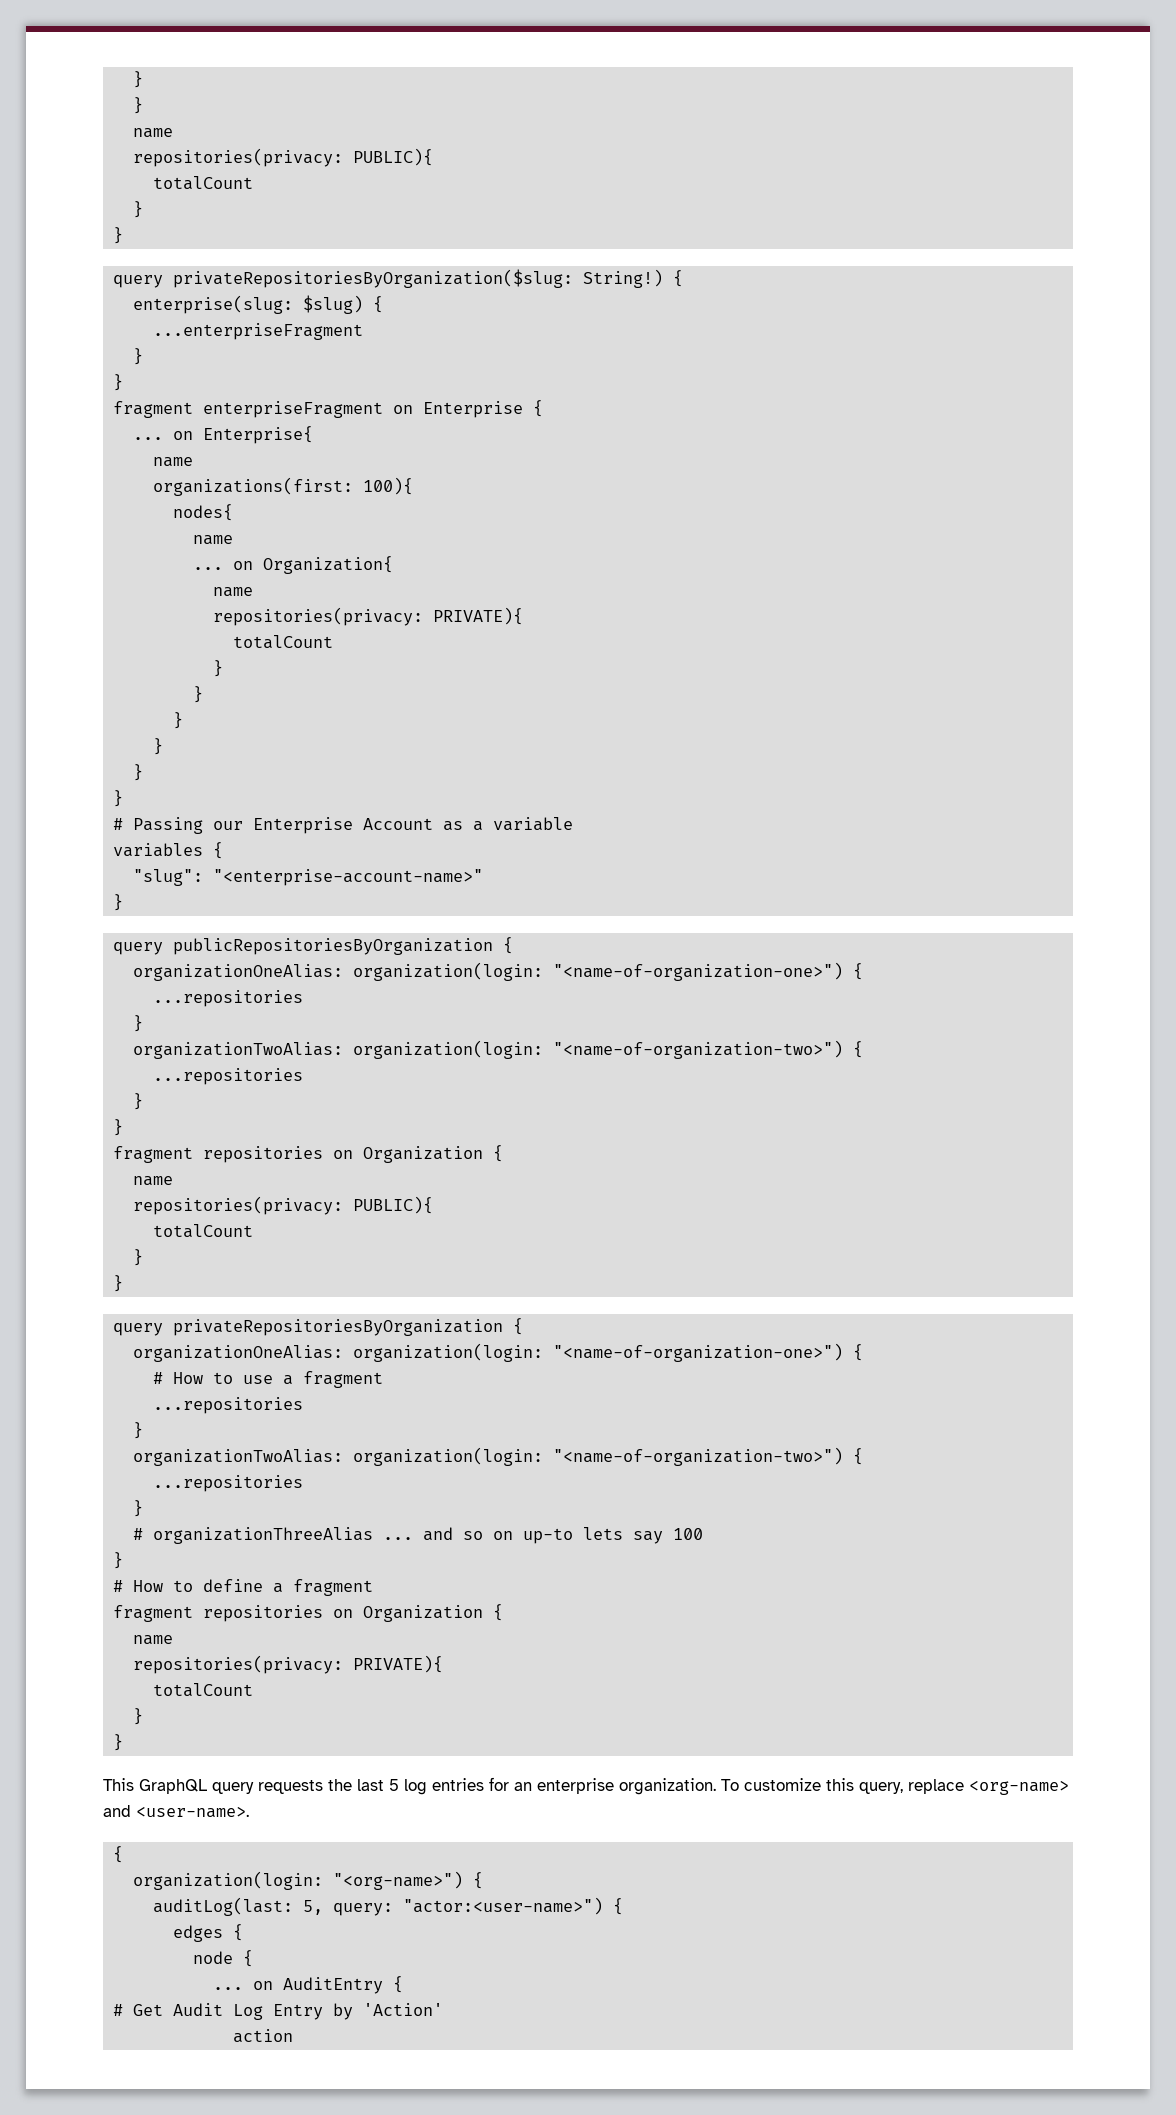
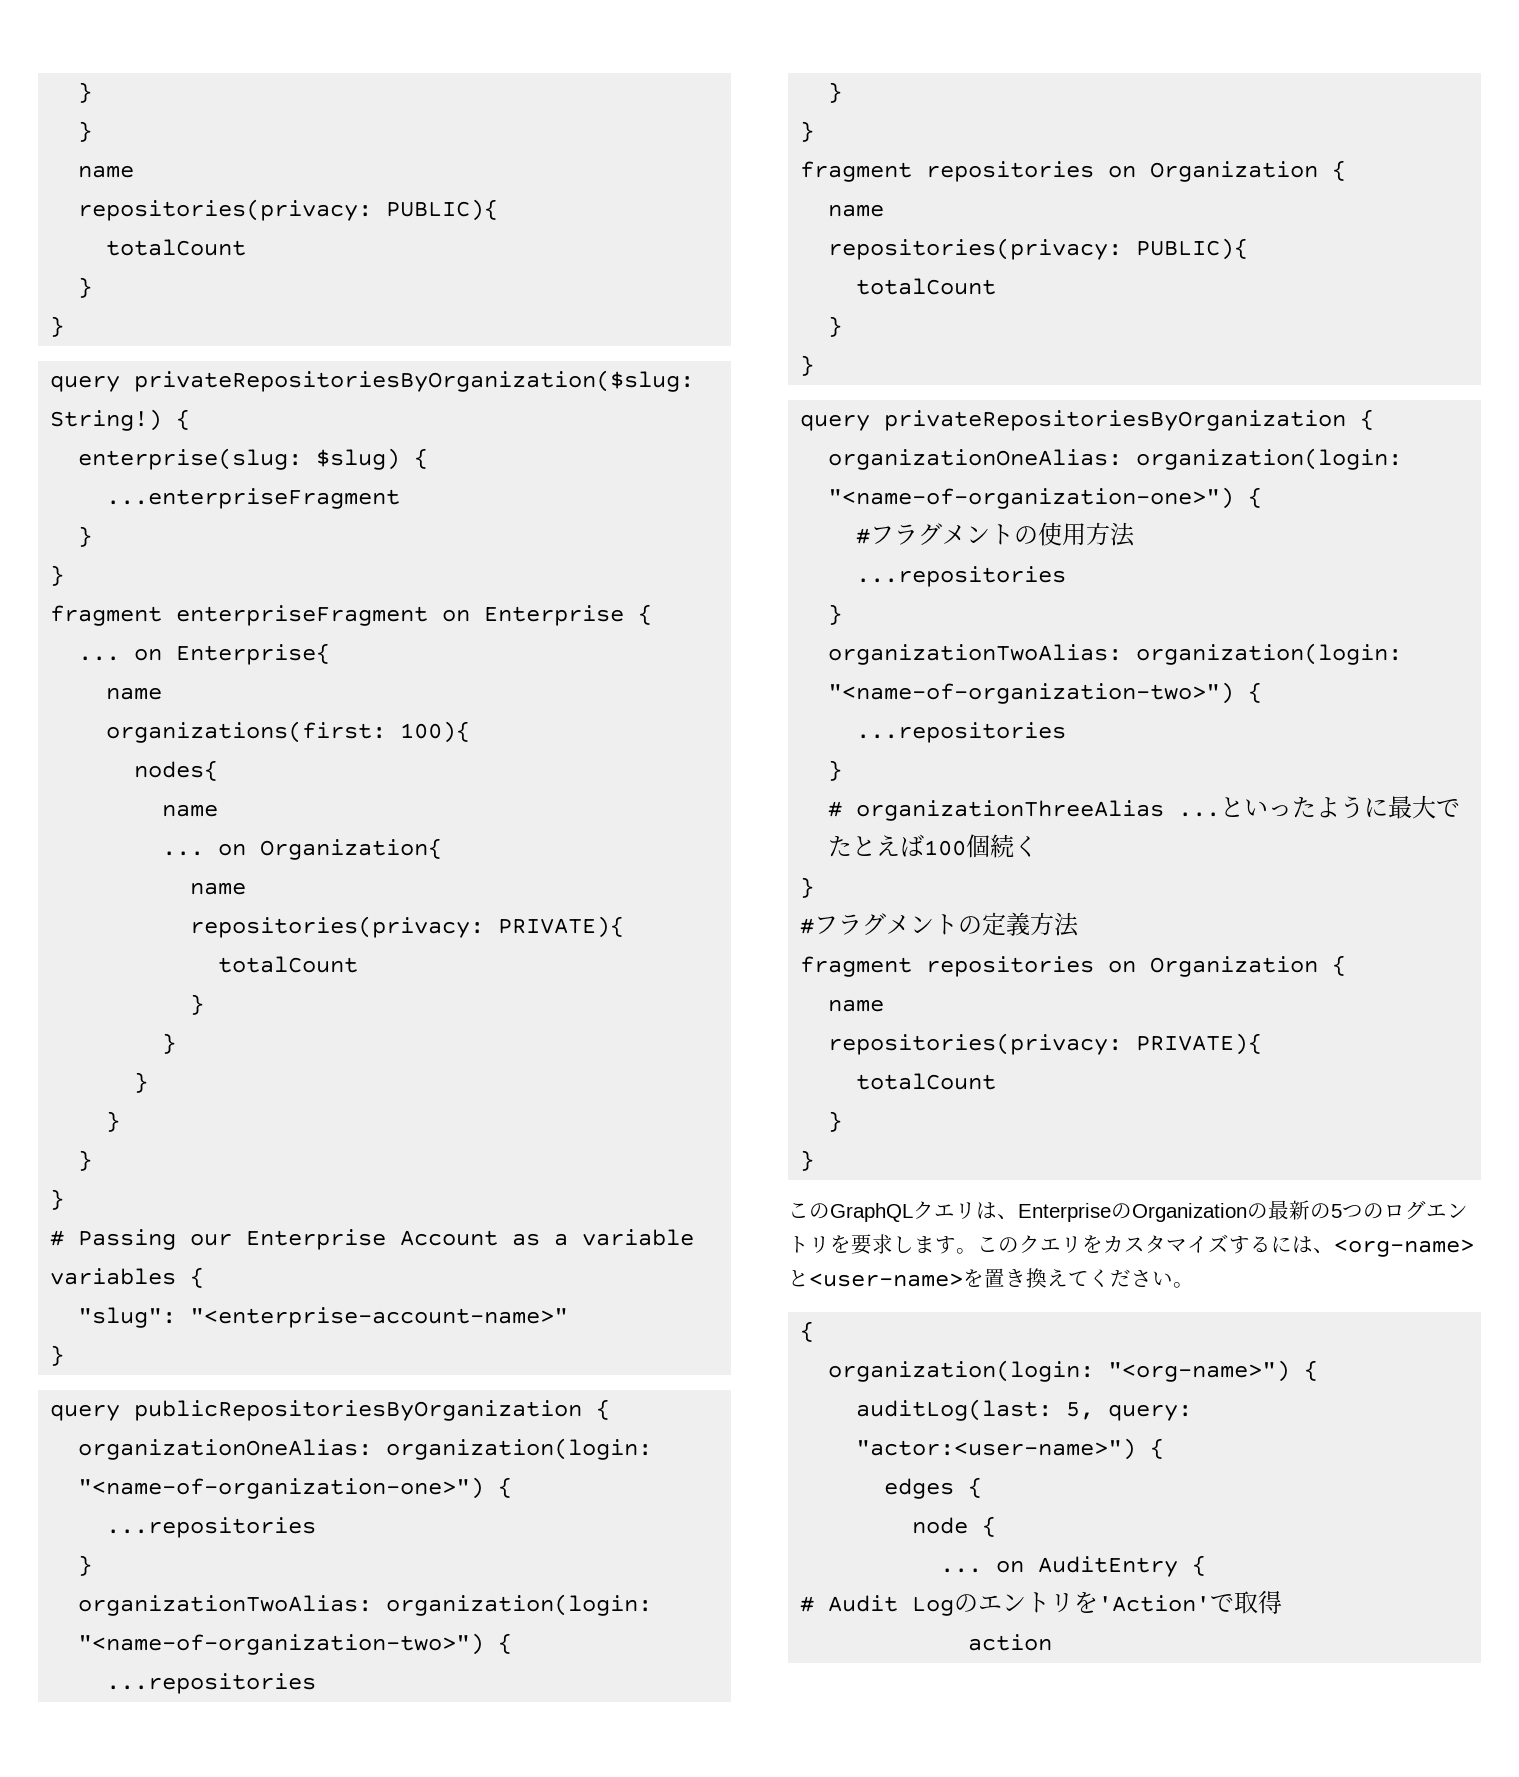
- # How to use a fragment
+ #フラグメントの使用方法
- # organizationThreeAlias ... and so on up-to lets say 100
+ # organizationThreeAlias ...といったように最大でたとえば100個続く
  }
- # How to define a fragment
+ #フラグメントの定義方法
- This GraphQL query requests the last 5 log entries for an enterprise organization. To customize this query, replace <org-name> and <user-name>.
+ このGraphQLクエリは、EnterpriseのOrganizationの最新の5つのログエントリを要求します。このクエリをカスタマイズするには、<org-name>と<user-name>を置き換えてください。
- # Get Audit Log Entry by 'Action'
+ # Audit Logのエントリを'Action'で取得

